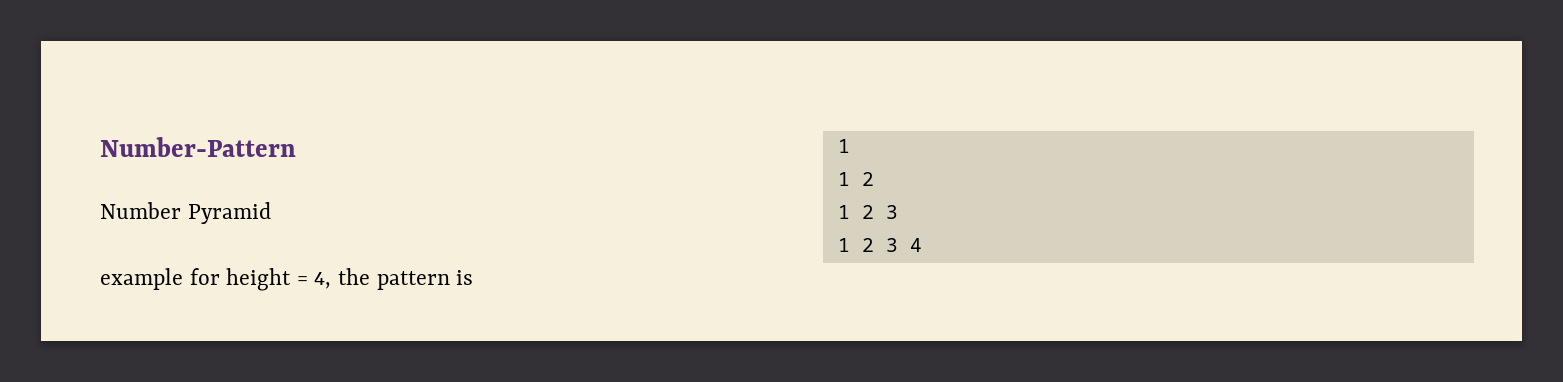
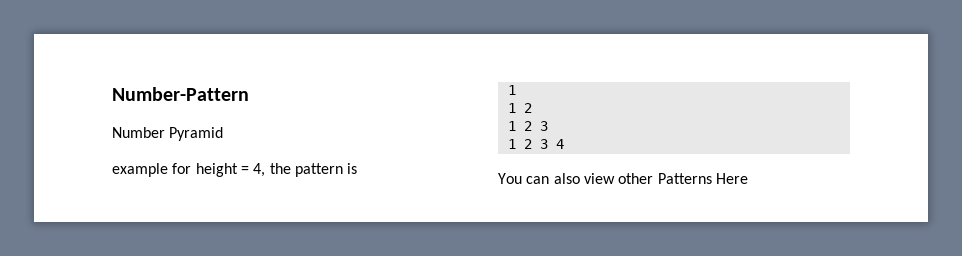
+ You can also view other Patterns Here

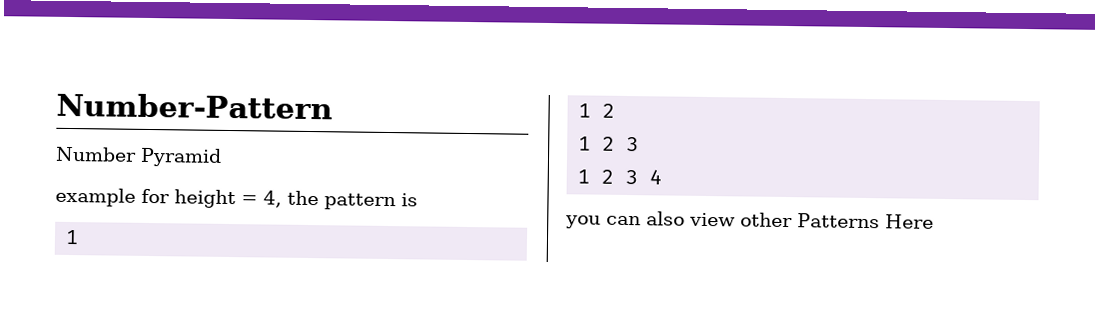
- You can also view other Patterns Here
+ you can also view other Patterns Here

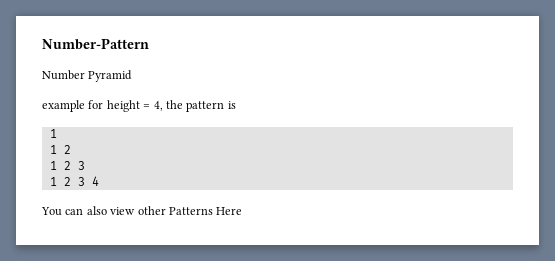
- you can also view other Patterns Here
+ You can also view other Patterns Here

